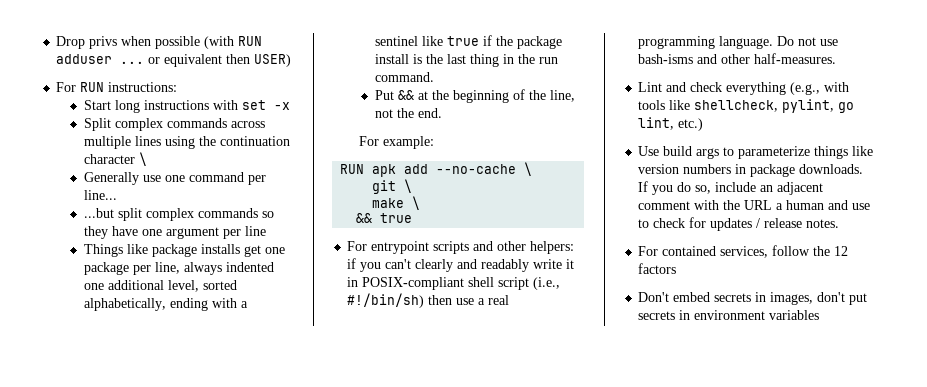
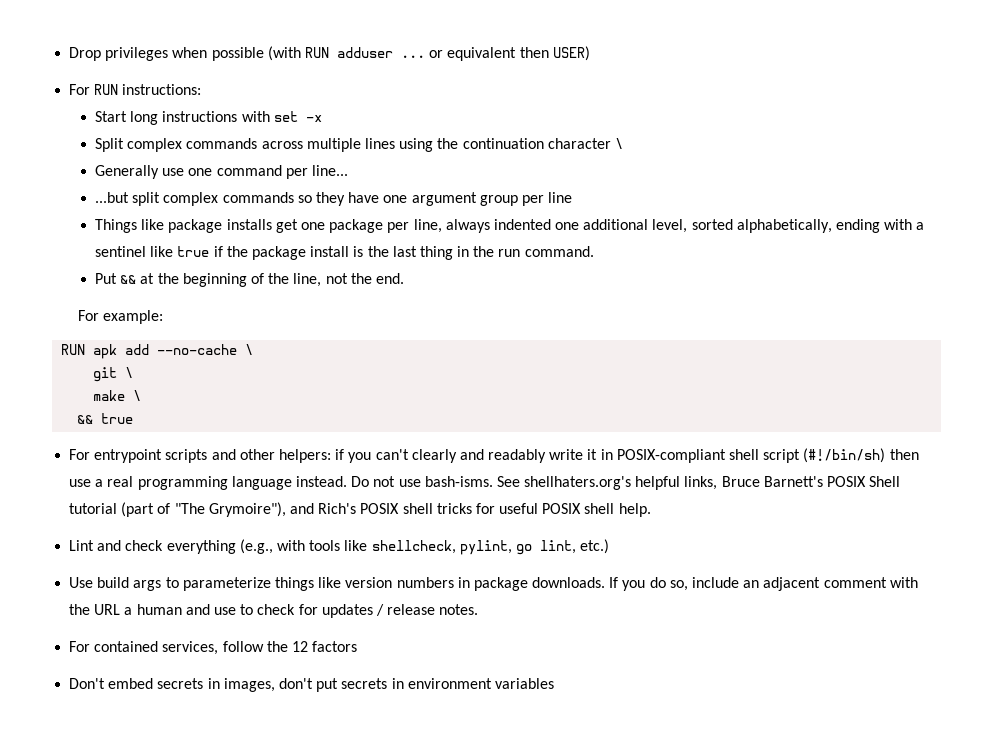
- Drop privs when possible (with RUN adduser ... or equivalent then USER)
+ Drop privileges when possible (with RUN adduser ... or equivalent then USER)
- ...but split complex commands so they have one argument per line
+ ...but split complex commands so they have one argument group per line
- For entrypoint scripts and other helpers: if you can't clearly and readably write it in POSIX-compliant shell script (i.e., #!/bin/sh) then use a real programming language.
+ For entrypoint scripts and other helpers: if you can't clearly and readably write it in POSIX-compliant shell script (#!/bin/sh) then use a real programming language instead.
- Do not use bash-isms and other half-measures.
+ Do not use bash-isms. See shellhaters.org's helpful links, Bruce Barnett's POSIX Shell tutorial (part of "The Grymoire"), and Rich's POSIX shell tricks for useful POSIX shell help.

